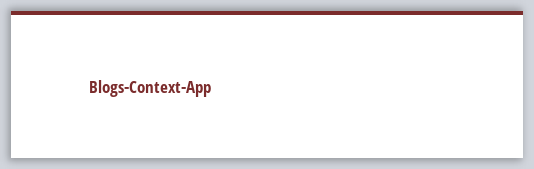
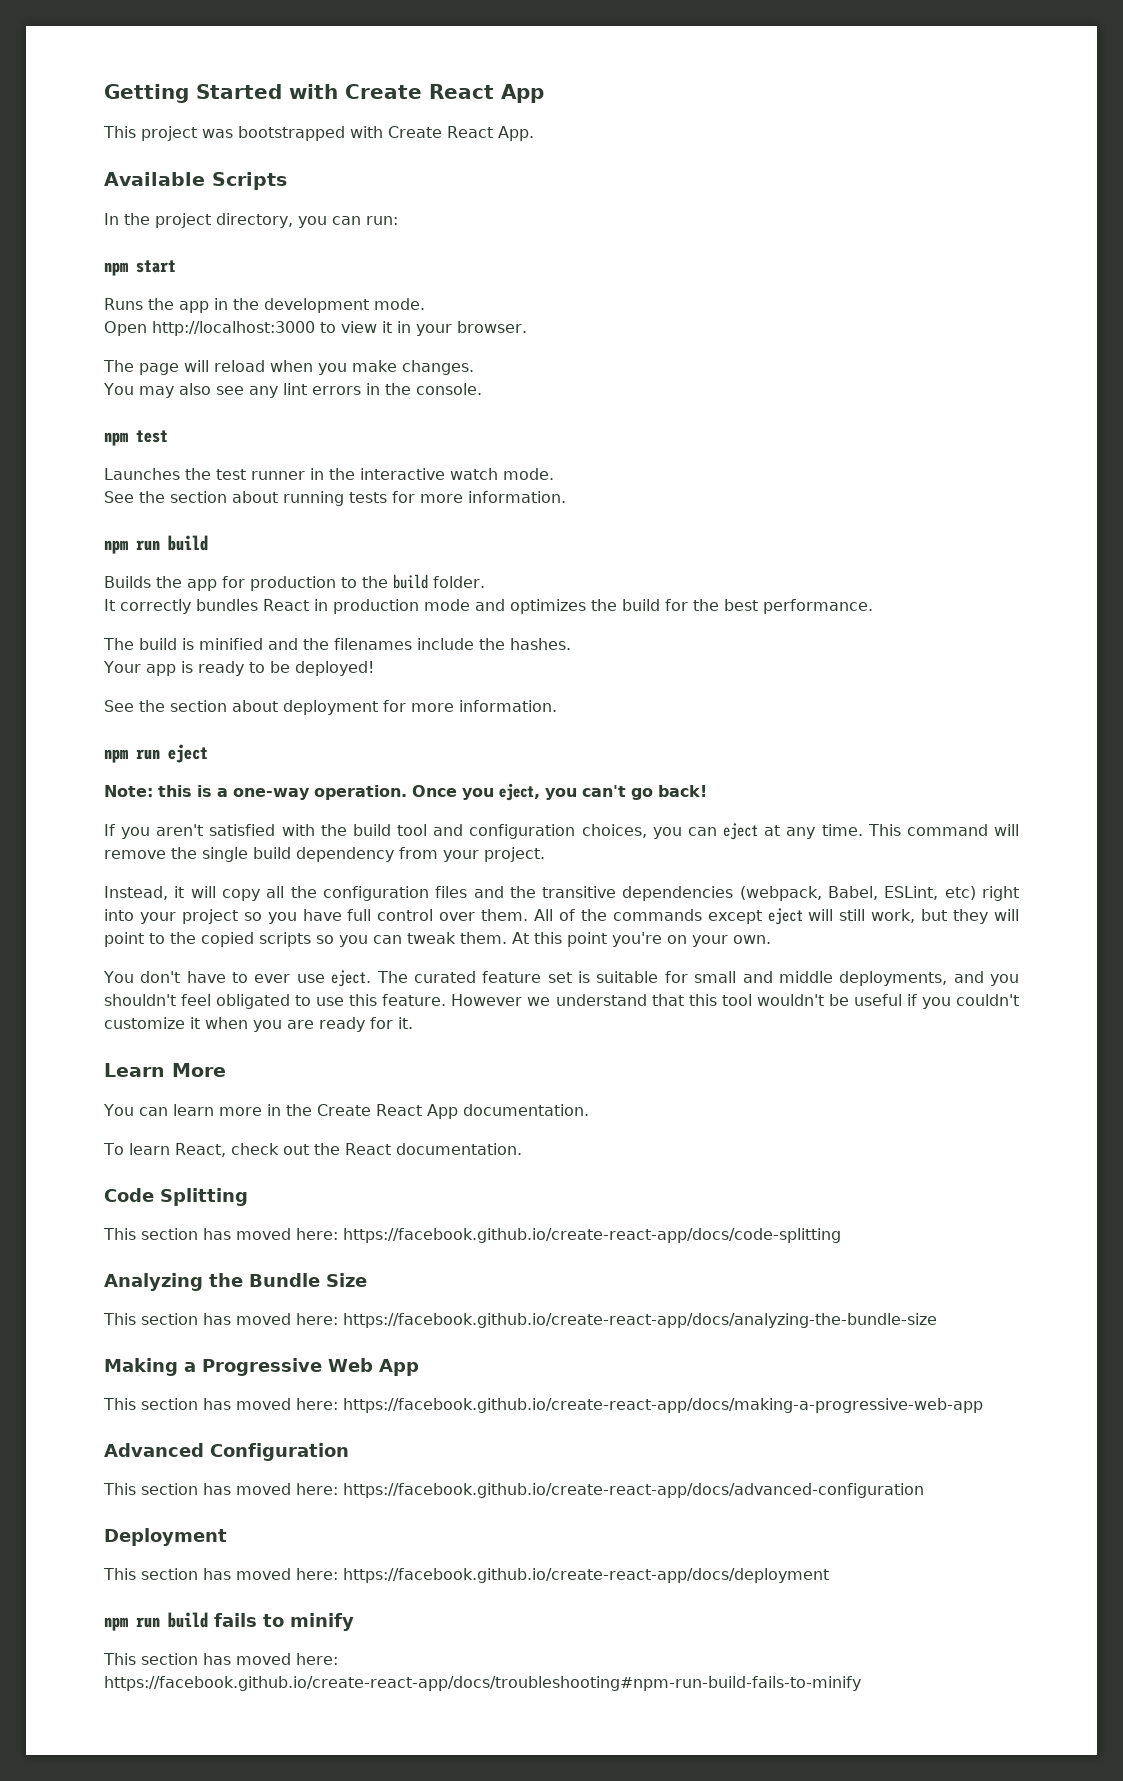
- Blogs-Context-App
+ Getting Started with Create React App
+ This project was bootstrapped with Create React App.
+ Available Scripts
+ In the project directory, you can run:
+ npm start
+ Runs the app in the development mode.
+ Open http://localhost:3000 to view it in your browser.
+ The page will reload when you make changes.
+ You may also see any lint errors in the console.
+ npm test
+ Launches the test runner in the interactive watch mode.
+ See the section about running tests for more information.
+ npm run build
+ Builds the app for production to the build folder.
+ It correctly bundles React in production mode and optimizes the build for the best performance.
+ The build is minified and the filenames include the hashes.
+ Your app is ready to be deployed!
+ See the section about deployment for more information.
+ npm run eject
+ Note: this is a one-way operation. Once you eject, you can't go back!
+ If you aren't satisfied with the build tool and configuration choices, you can eject at any time. This command will remove the single build dependency from your project.
+ Instead, it will copy all the configuration files and the transitive dependencies (webpack, Babel, ESLint, etc) right into your project so you have full control over them. All of the commands except eject will still work, but they will point to the copied scripts so you can tweak them. At this point you're on your own.
+ You don't have to ever use eject. The curated feature set is suitable for small and middle deployments, and you shouldn't feel obligated to use this feature. However we understand that this tool wouldn't be useful if you couldn't customize it when you are ready for it.
+ Learn More
+ You can learn more in the Create React App documentation.
+ To learn React, check out the React documentation.
+ Code Splitting
+ This section has moved here: https://facebook.github.io/create-react-app/docs/code-splitting
+ Analyzing the Bundle Size
+ This section has moved here: https://facebook.github.io/create-react-app/docs/analyzing-the-bundle-size
+ Making a Progressive Web App
+ This section has moved here: https://facebook.github.io/create-react-app/docs/making-a-progressive-web-app
+ Advanced Configuration
+ This section has moved here: https://facebook.github.io/create-react-app/docs/advanced-configuration
+ Deployment
+ This section has moved here: https://facebook.github.io/create-react-app/docs/deployment
+ npm run build fails to minify
+ This section has moved here: https://facebook.github.io/create-react-app/docs/troubleshooting#npm-run-build-fails-to-minify

